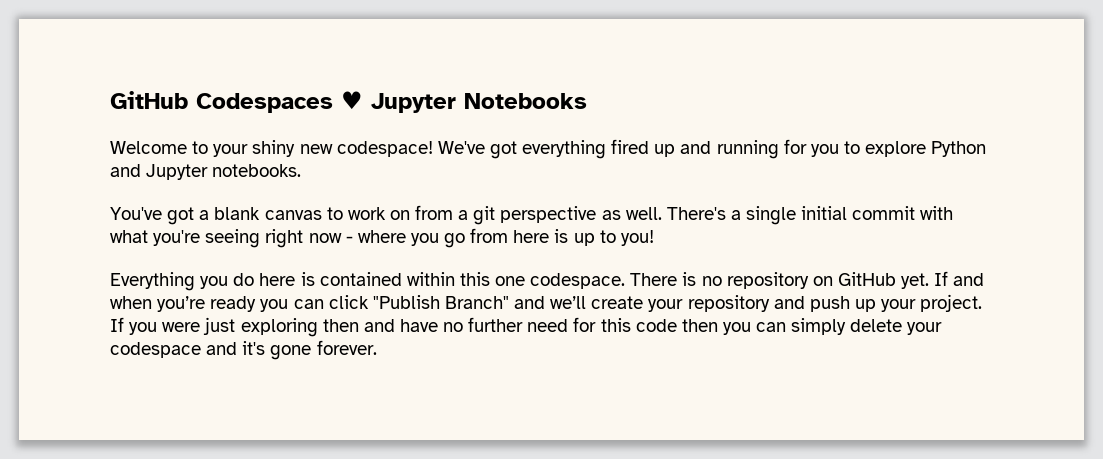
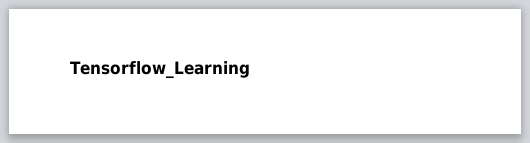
- GitHub Codespaces ♥ Jupyter Notebooks
- Welcome to your shiny new codespace! We've got everything fired up and running for you to explore Python and Jupyter notebooks.
- You've got a blank canvas to work on from a git perspective as well. There's a single initial commit with what you're seeing right now - where you go from here is up to you!
- Everything you do here is contained within this one codespace. There is no repository on GitHub yet. If and when you’re ready you can click "Publish Branch" and we’ll create your repository and push up your project. If you were just exploring then and have no further need for this code then you can simply delete your codespace and it's gone forever.
+ Tensorflow_Learning

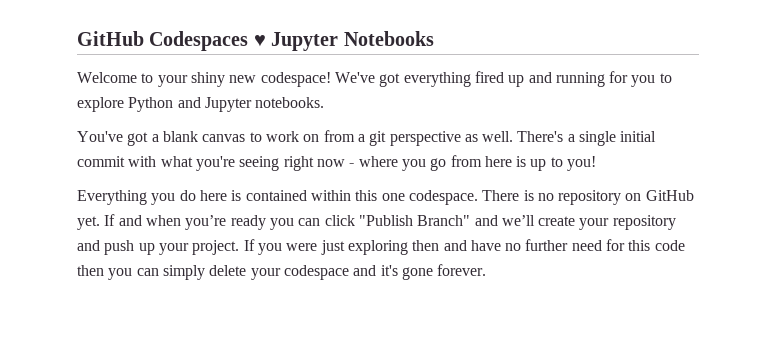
- Tensorflow_Learning
+ GitHub Codespaces ♥ Jupyter Notebooks
+ Welcome to your shiny new codespace! We've got everything fired up and running for you to explore Python and Jupyter notebooks.
+ You've got a blank canvas to work on from a git perspective as well. There's a single initial commit with what you're seeing right now - where you go from here is up to you!
+ Everything you do here is contained within this one codespace. There is no repository on GitHub yet. If and when you’re ready you can click "Publish Branch" and we’ll create your repository and push up your project. If you were just exploring then and have no further need for this code then you can simply delete your codespace and it's gone forever.

